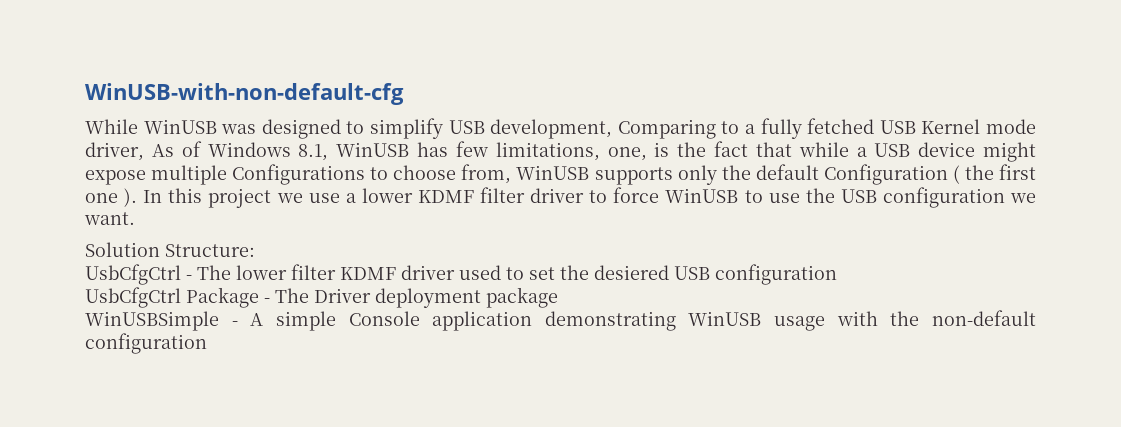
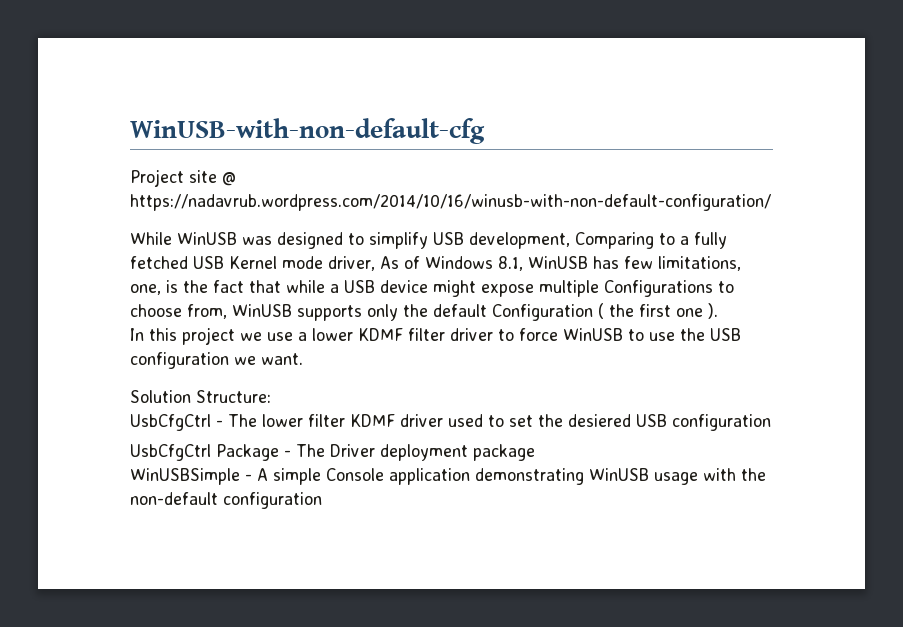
+ Project site @ https://nadavrub.wordpress.com/2014/10/16/winusb-with-non-default-configuration/
- While WinUSB was designed to simplify USB development, Comparing to a fully fetched USB Kernel mode driver, As of Windows 8.1, WinUSB has few limitations, one, is the fact that while a USB device might expose multiple Configurations to choose from, WinUSB supports only the default Configuration ( the first one ). In this project we use a lower KDMF filter driver to force WinUSB to use the USB configuration we want.
+ While WinUSB was designed to simplify USB development, Comparing to a fully fetched USB Kernel mode driver, As of Windows 8.1, WinUSB has few limitations, one, is the fact that while a USB device might expose multiple Configurations to choose from, WinUSB supports only the default Configuration ( the first one ).
+ In this project we use a lower KDMF filter driver to force WinUSB to use the USB configuration we want.

